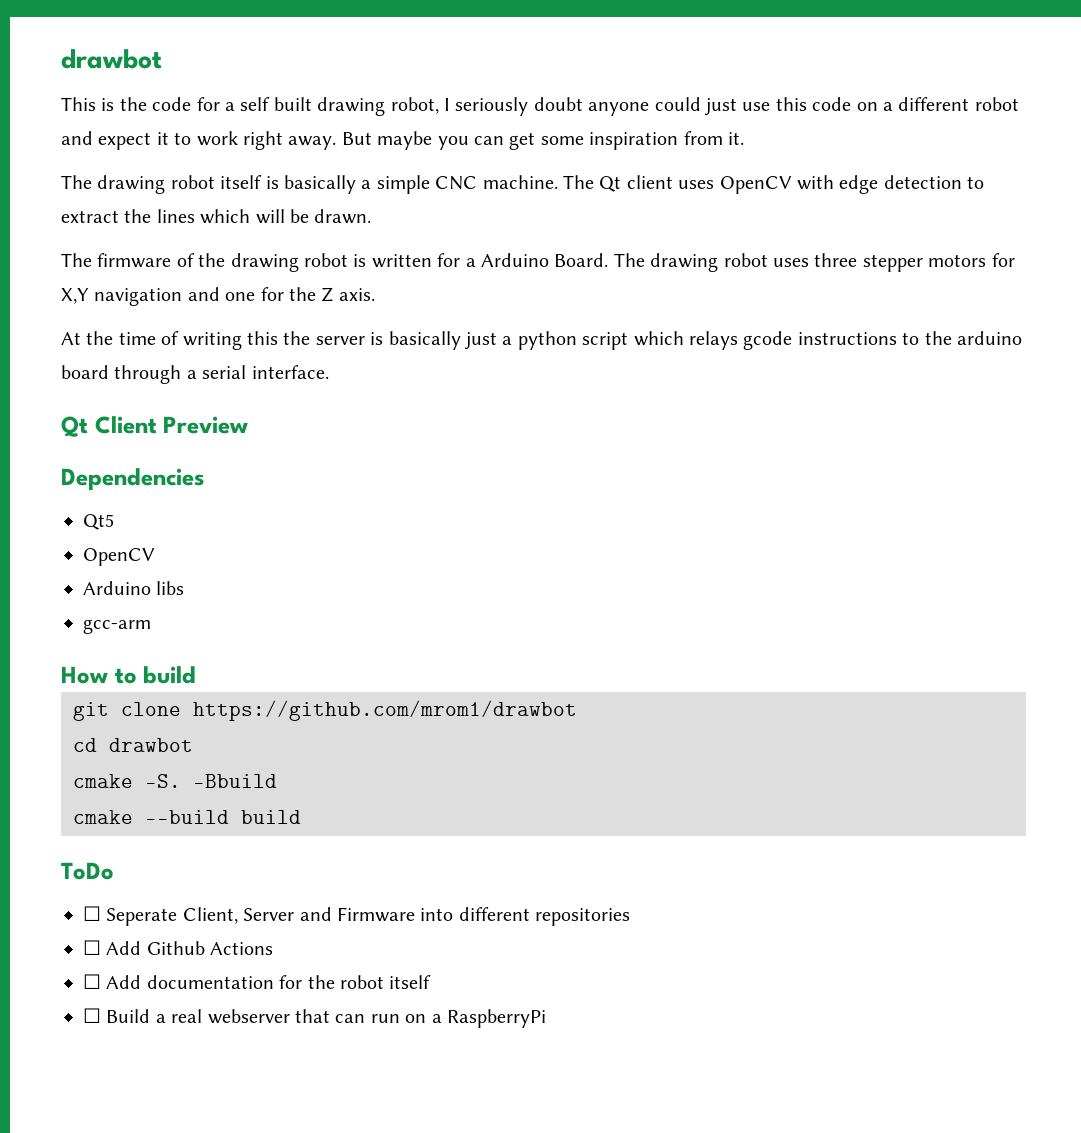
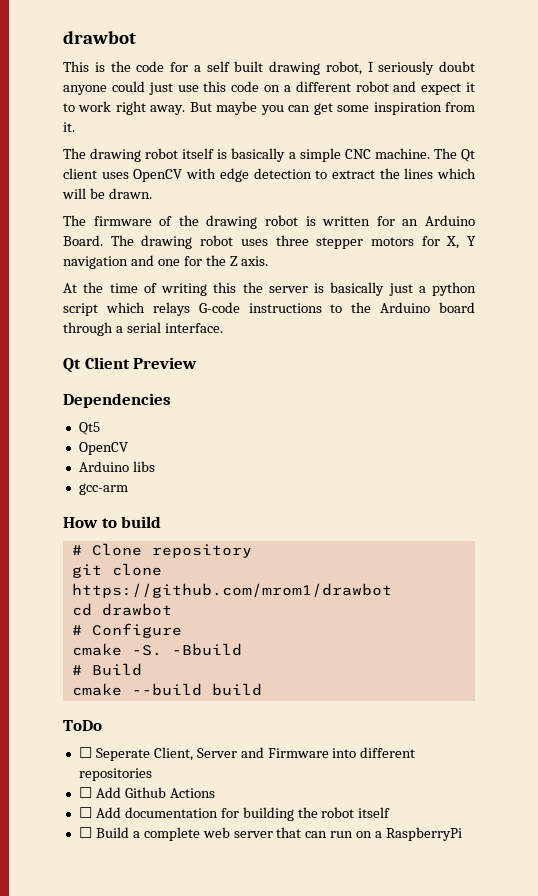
- The firmware of the drawing robot is written for a Arduino Board.
+ The firmware of the drawing robot is written for an Arduino Board.
- The drawing robot uses three stepper motors for X,Y navigation and one for the Z axis.
+ The drawing robot uses three stepper motors for X, Y navigation and one for the Z axis.
- At the time of writing this the server is basically just a python script which relays gcode instructions to the arduino board through a serial interface.
+ At the time of writing this the server is basically just a python script which relays G-code instructions to the Arduino board through a serial interface.
+ # Clone repository
+ # Configure
+ # Build
- ☐ Add documentation for the robot itself
+ ☐ Add documentation for building the robot itself
- ☐ Build a real webserver that can run on a RaspberryPi
+ ☐ Build a complete web server that can run on a RaspberryPi

